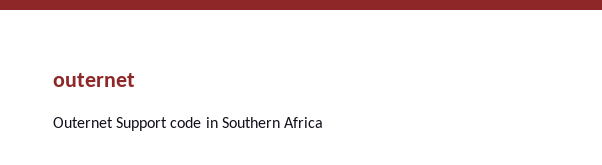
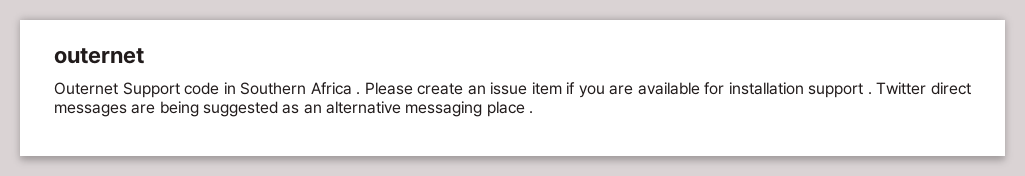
- Outernet Support code in Southern Africa
+ Outernet Support code in Southern Africa . Please create an issue item if you are available for installation support . Twitter direct messages are being suggested as an alternative messaging place .

